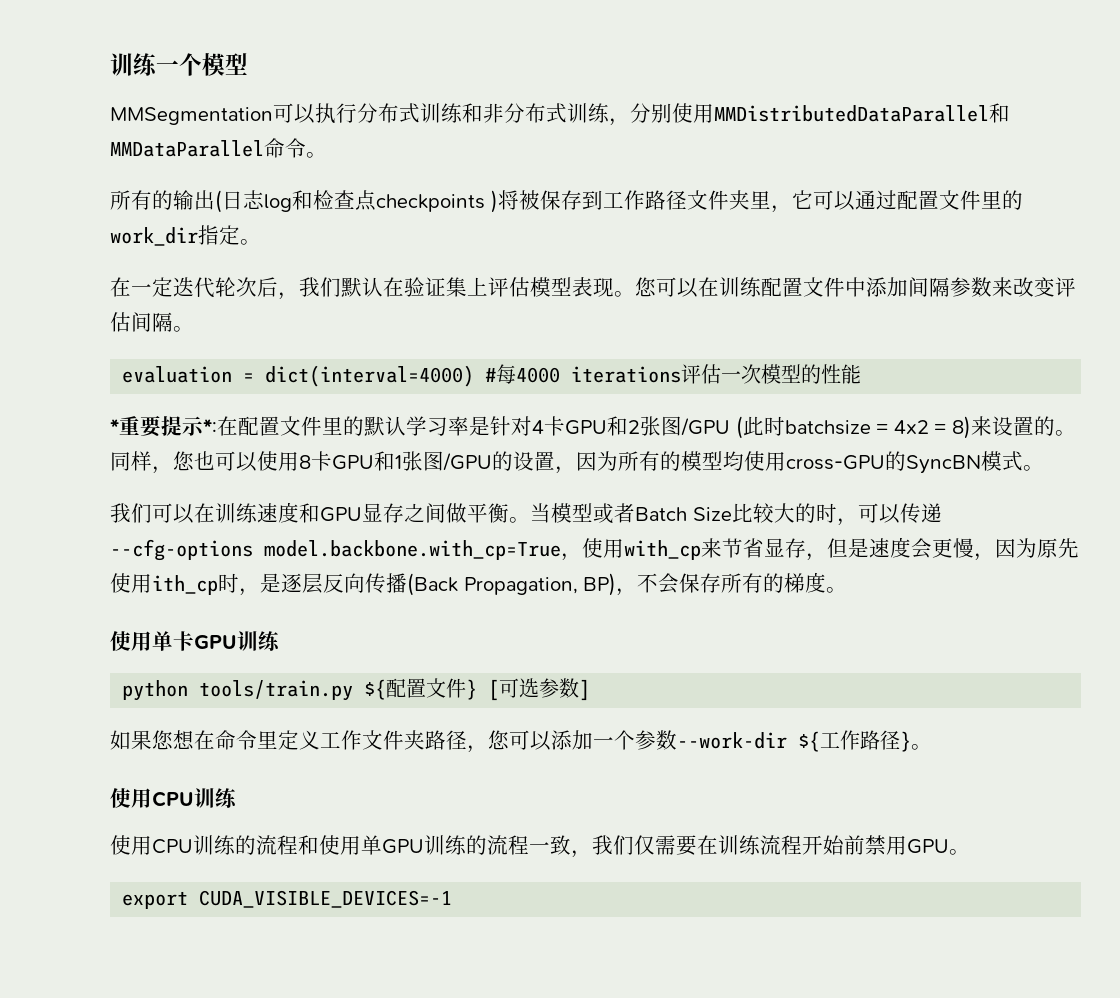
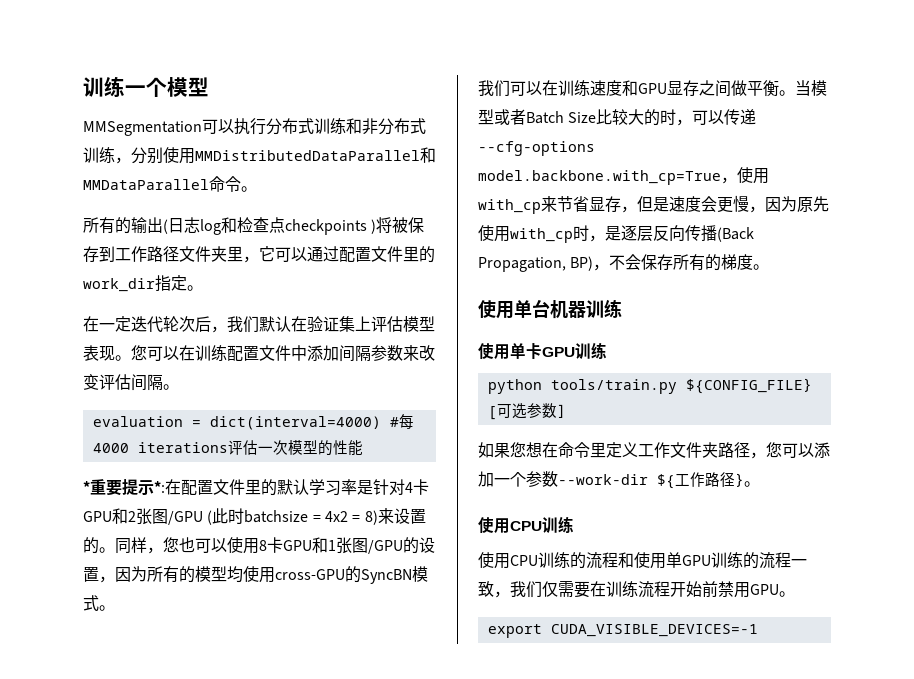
- 当模型或者Batch Size比较大的时，可以传递--cfg-options model.backbone.with_cp=True，使用with_cp来节省显存，但是速度会更慢，因为原先使用ith_cp时，是逐层反向传播(Back Propagation, BP)，不会保存所有的梯度。
+ 当模型或者Batch Size比较大的时，可以传递--cfg-options model.backbone.with_cp=True，使用with_cp来节省显存，但是速度会更慢，因为原先使用with_cp时，是逐层反向传播(Back Propagation, BP)，不会保存所有的梯度。
+ 使用单台机器训练
- python tools/train.py ${配置文件} [可选参数]
+ python tools/train.py ${CONFIG_FILE} [可选参数]

